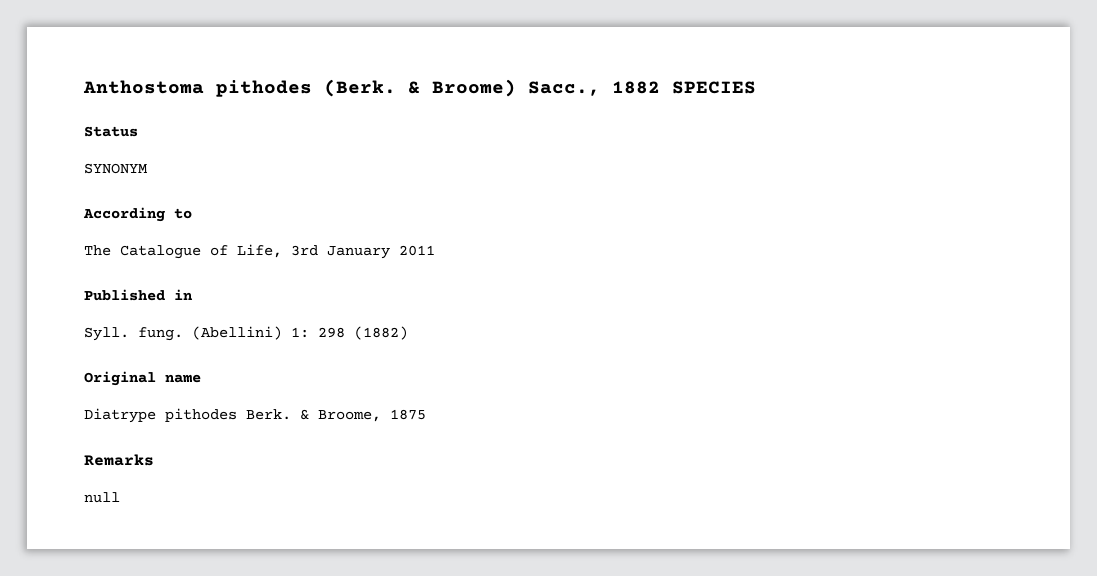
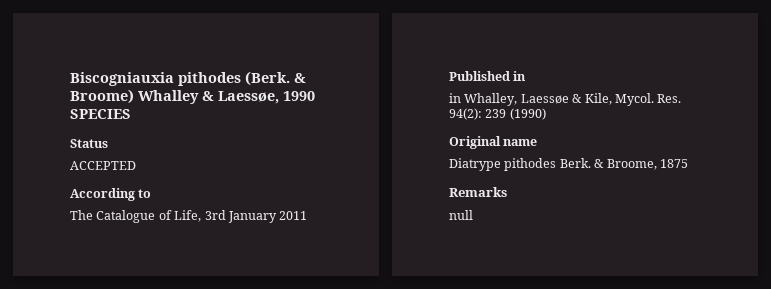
- Anthostoma pithodes (Berk.
+ Biscogniauxia pithodes (Berk.
- & Broome) Sacc., 1882 SPECIES
+ & Broome) Whalley & Laessøe, 1990 SPECIES
- SYNONYM
+ ACCEPTED
- Syll. fung. (Abellini) 1: 298 (1882)
+ in Whalley, Laessøe & Kile, Mycol. Res. 94(2): 239 (1990)

